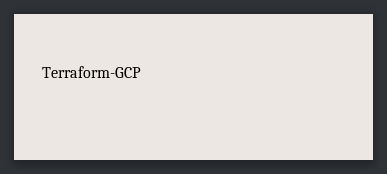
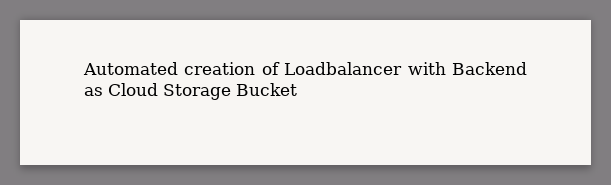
- Terraform-GCP
+ Automated creation of Loadbalancer with Backend as Cloud Storage Bucket

